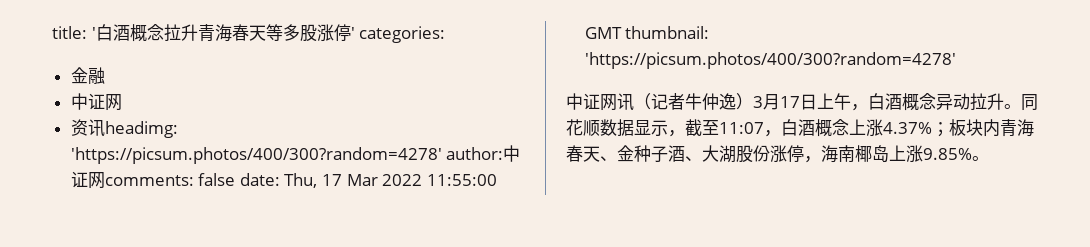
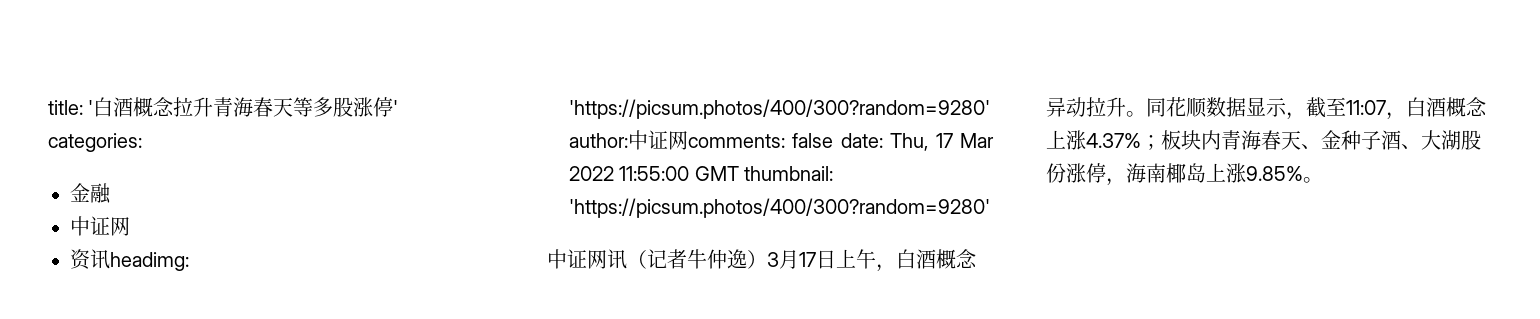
- 资讯headimg: 'https://picsum.photos/400/300?random=4278' author:中证网comments: false date: Thu, 17 Mar 2022 11:55:00 GMT thumbnail: 'https://picsum.photos/400/300?random=4278'
+ 资讯headimg: 'https://picsum.photos/400/300?random=9280' author:中证网comments: false date: Thu, 17 Mar 2022 11:55:00 GMT thumbnail: 'https://picsum.photos/400/300?random=9280'

